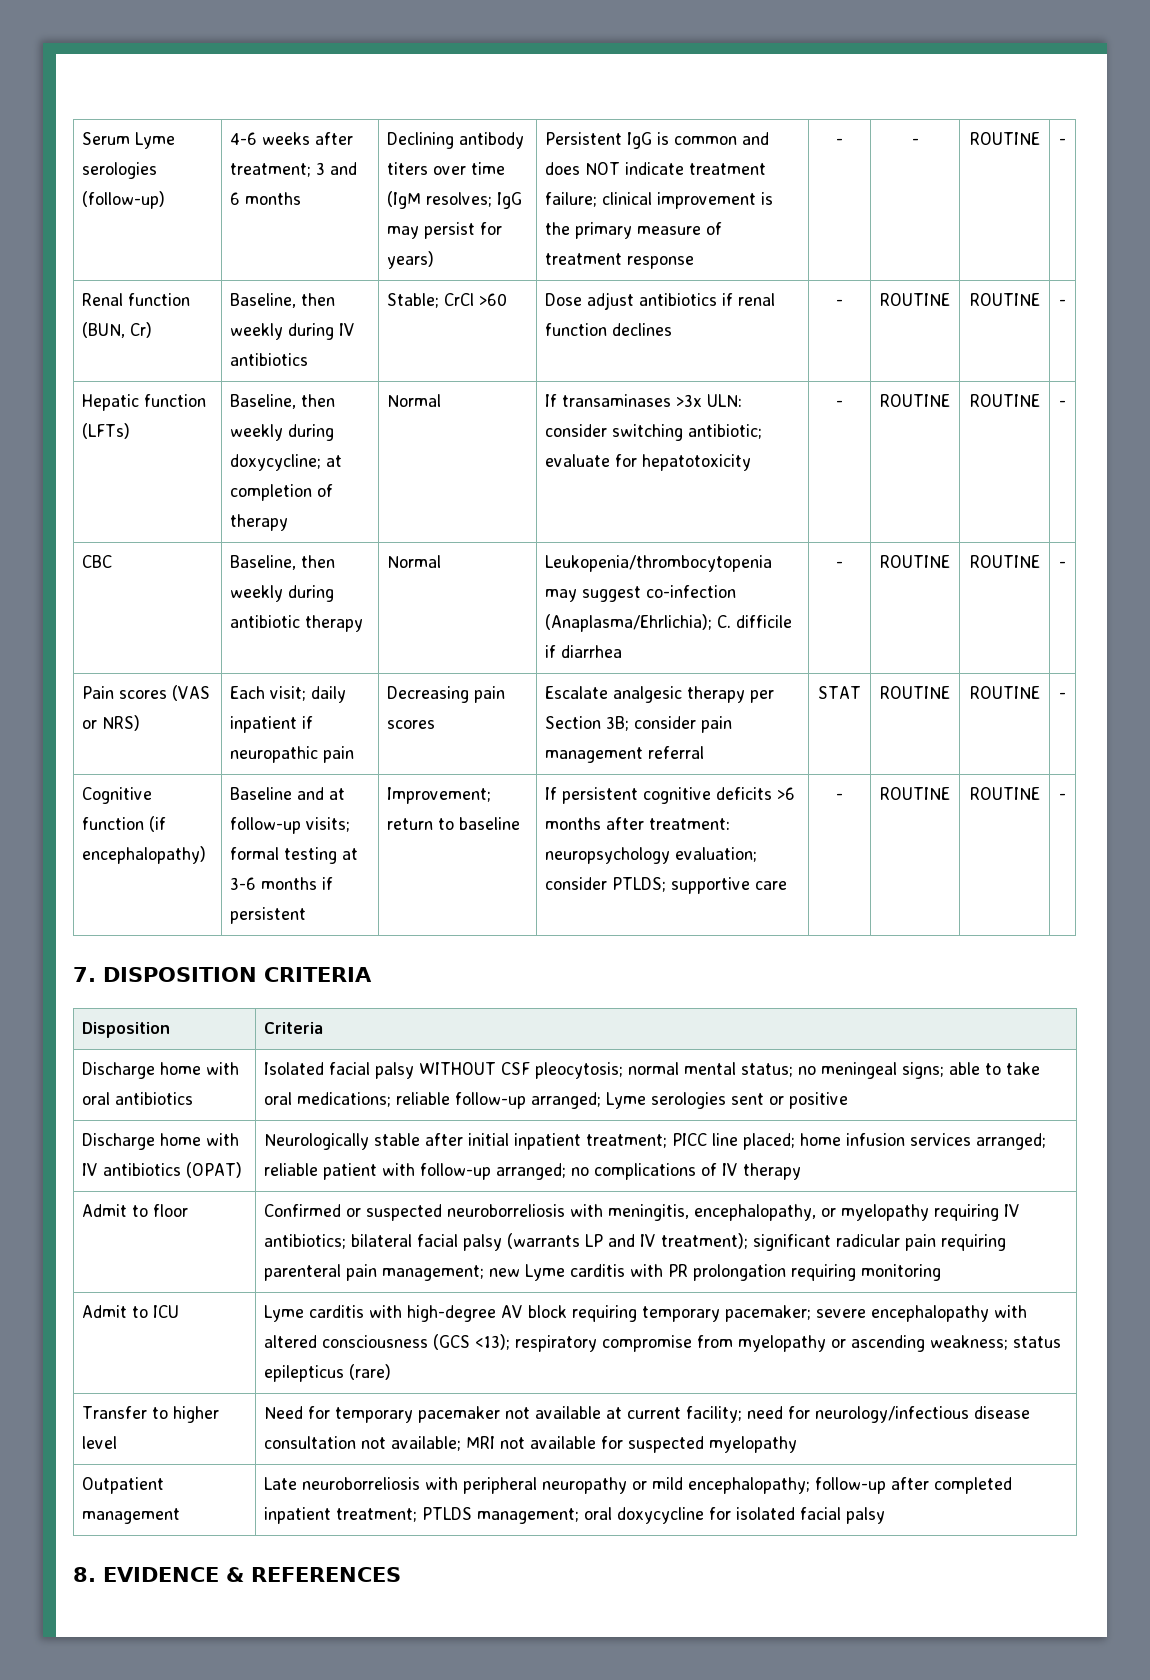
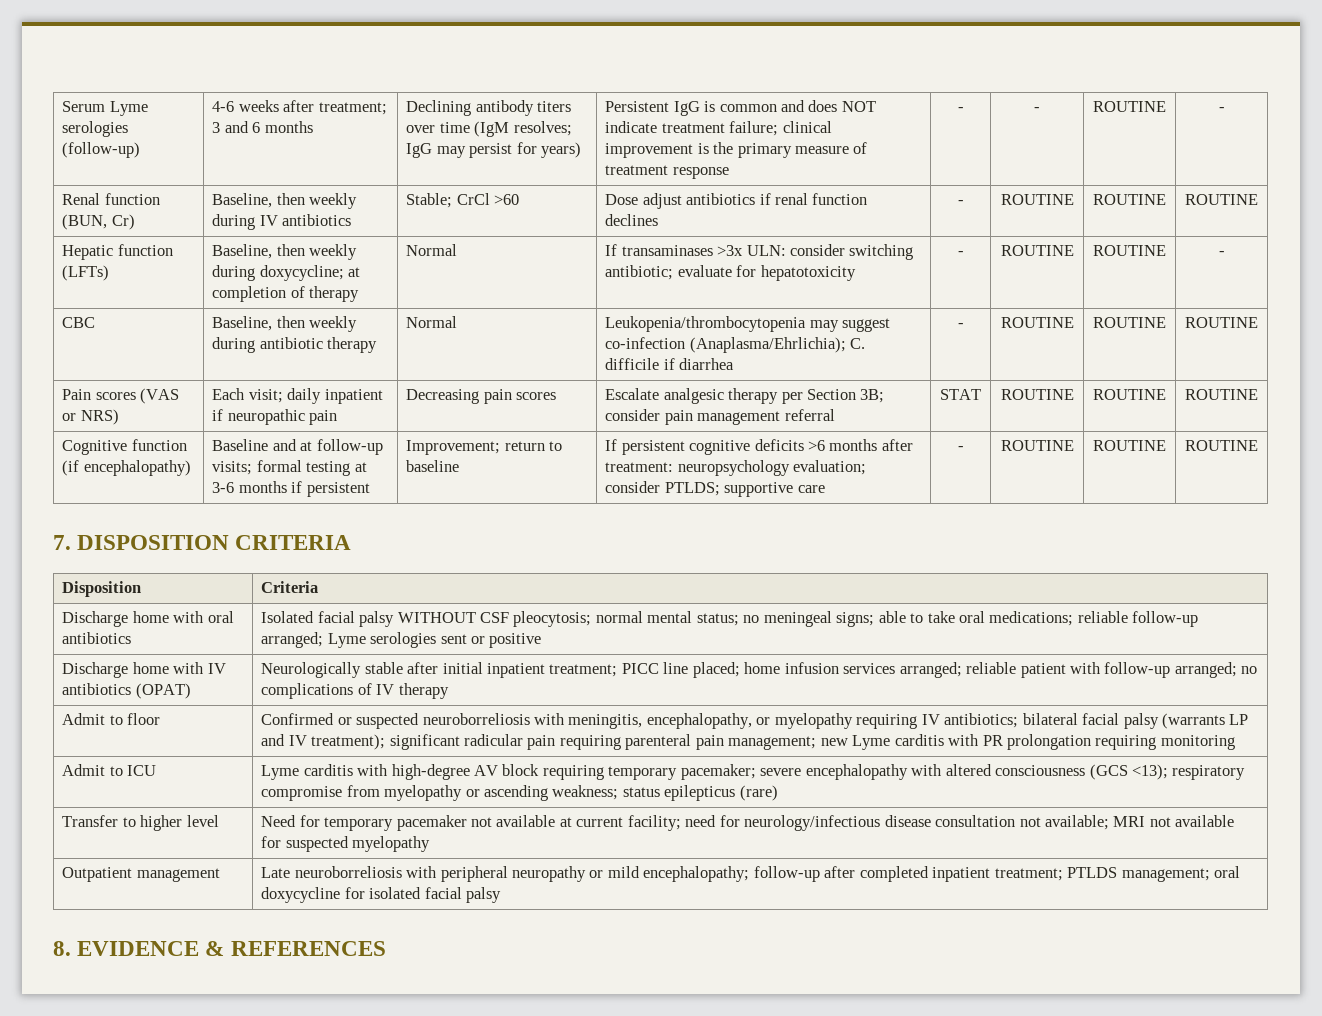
- Renal function (BUN, Cr) | Baseline, then weekly during IV antibiotics | Stable; CrCl >60 | Dose adjust antibiotics if renal function declines | - | ROUTINE | ROUTINE | -
+ Renal function (BUN, Cr) | Baseline, then weekly during IV antibiotics | Stable; CrCl >60 | Dose adjust antibiotics if renal function declines | - | ROUTINE | ROUTINE | ROUTINE
- CBC | Baseline, then weekly during antibiotic therapy | Normal | Leukopenia/thrombocytopenia may suggest co-infection (Anaplasma/Ehrlichia); C. difficile if diarrhea | - | ROUTINE | ROUTINE | -
+ CBC | Baseline, then weekly during antibiotic therapy | Normal | Leukopenia/thrombocytopenia may suggest co-infection (Anaplasma/Ehrlichia); C. difficile if diarrhea | - | ROUTINE | ROUTINE | ROUTINE
- Pain scores (VAS or NRS) | Each visit; daily inpatient if neuropathic pain | Decreasing pain scores | Escalate analgesic therapy per Section 3B; consider pain management referral | STAT | ROUTINE | ROUTINE | -
+ Pain scores (VAS or NRS) | Each visit; daily inpatient if neuropathic pain | Decreasing pain scores | Escalate analgesic therapy per Section 3B; consider pain management referral | STAT | ROUTINE | ROUTINE | ROUTINE
- Cognitive function (if encephalopathy) | Baseline and at follow-up visits; formal testing at 3-6 months if persistent | Improvement; return to baseline | If persistent cognitive deficits >6 months after treatment: neuropsychology evaluation; consider PTLDS; supportive care | - | ROUTINE | ROUTINE | -
+ Cognitive function (if encephalopathy) | Baseline and at follow-up visits; formal testing at 3-6 months if persistent | Improvement; return to baseline | If persistent cognitive deficits >6 months after treatment: neuropsychology evaluation; consider PTLDS; supportive care | - | ROUTINE | ROUTINE | ROUTINE

